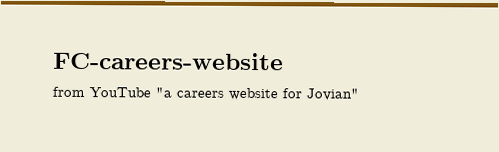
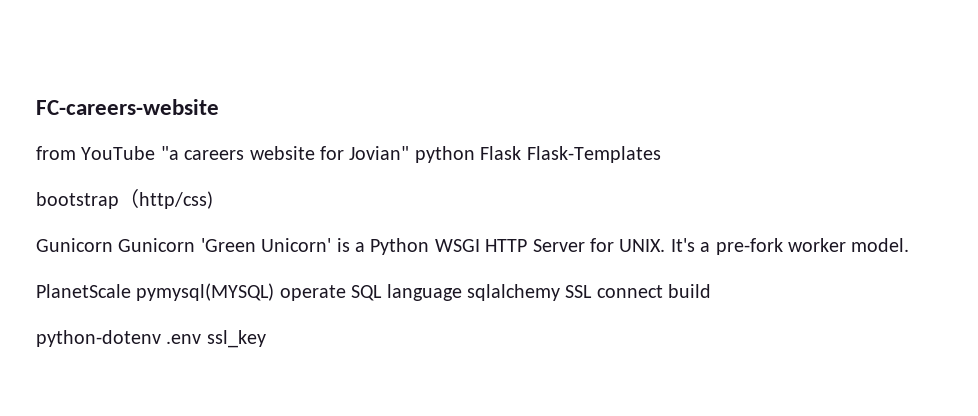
- from YouTube "a careers website for Jovian"
+ from YouTube "a careers website for Jovian" python Flask Flask-Templates
+ bootstrap（http/css)
+ Gunicorn Gunicorn 'Green Unicorn' is a Python WSGI HTTP Server for UNIX. It's a pre-fork worker model.
+ PlanetScale pymysql(MYSQL) operate SQL language sqlalchemy SSL connect build
+ python-dotenv .env ssl_key

